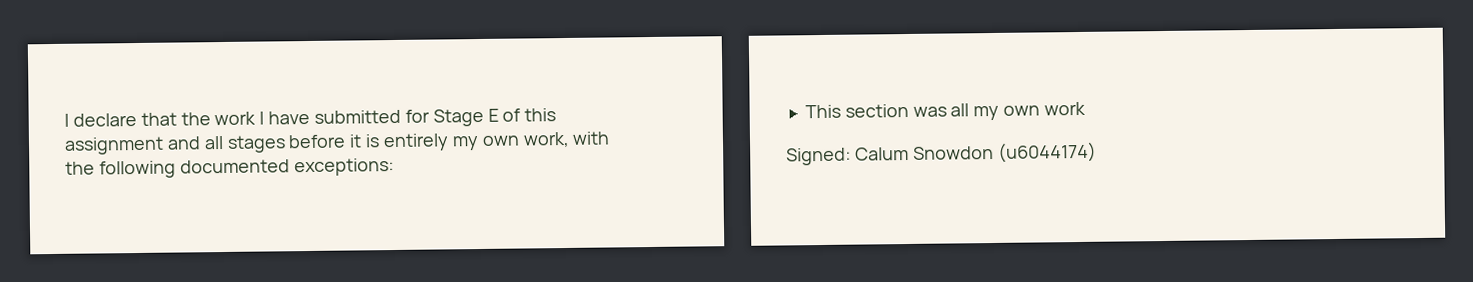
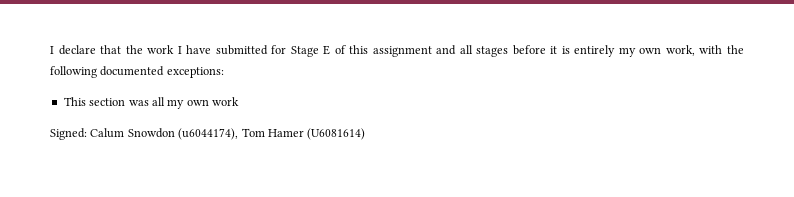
- Signed: Calum Snowdon (u6044174)
+ Signed: Calum Snowdon (u6044174), Tom Hamer (U6081614)

